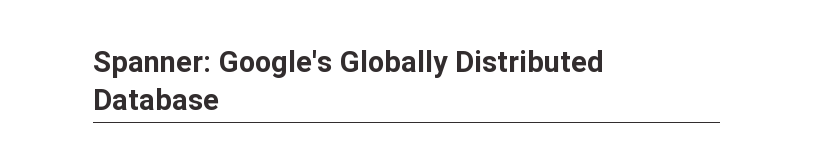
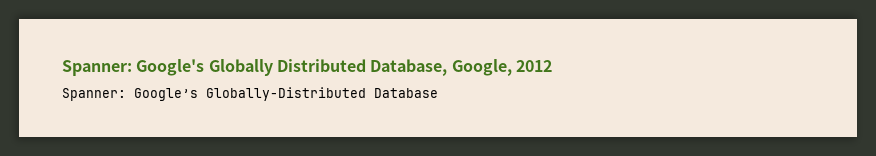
- Spanner: Google's Globally Distributed Database
+ Spanner: Google's Globally Distributed Database, Google, 2012
+ Spanner: Google’s Globally-Distributed Database

